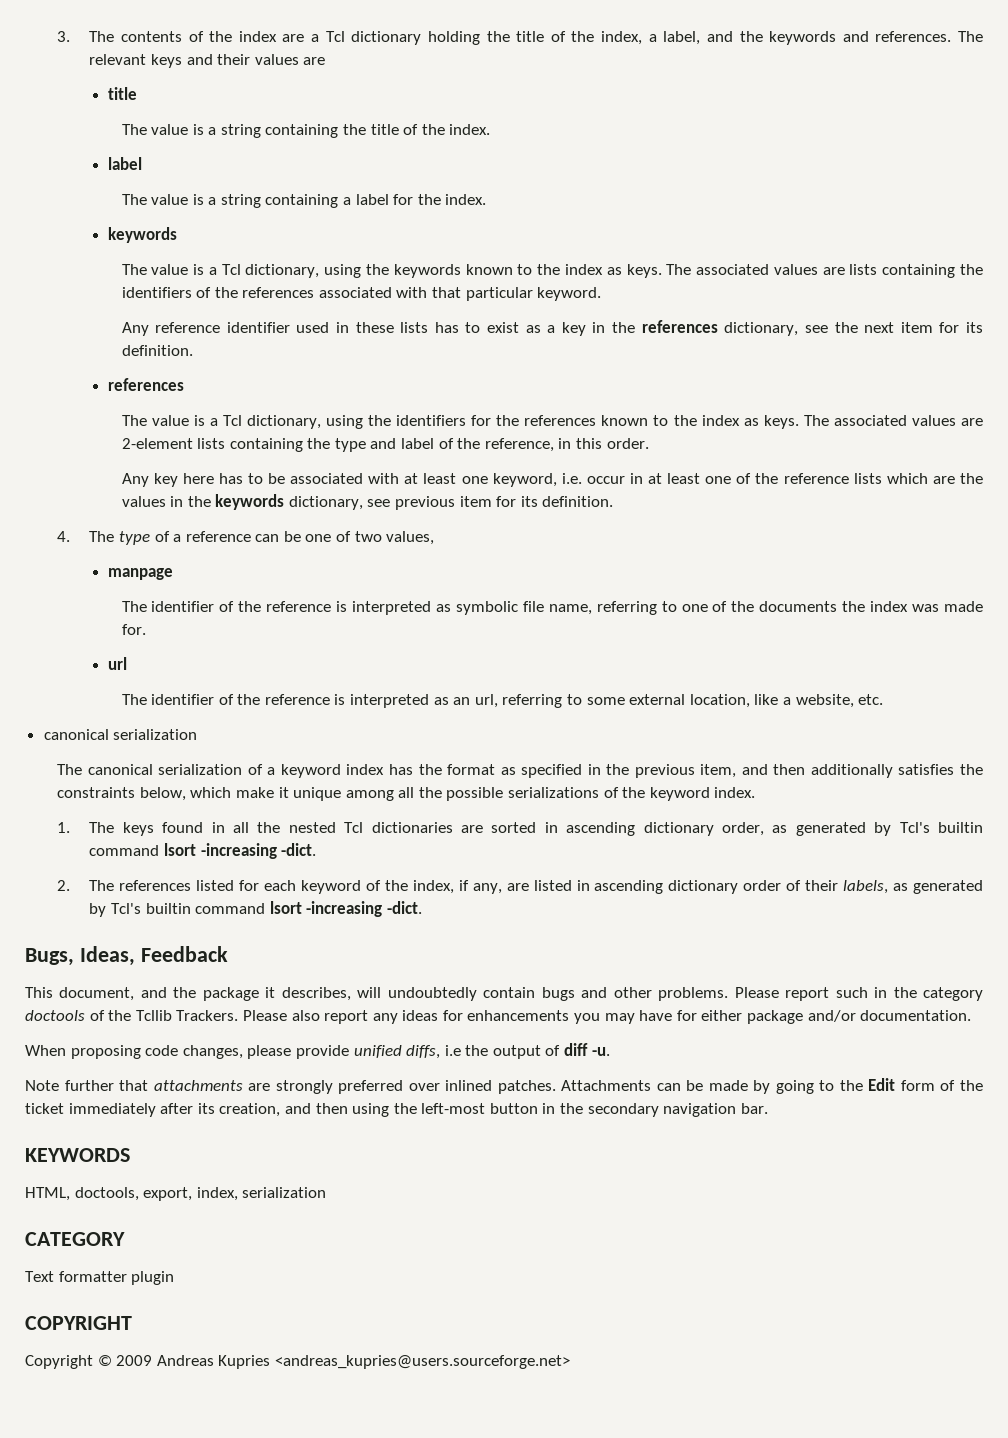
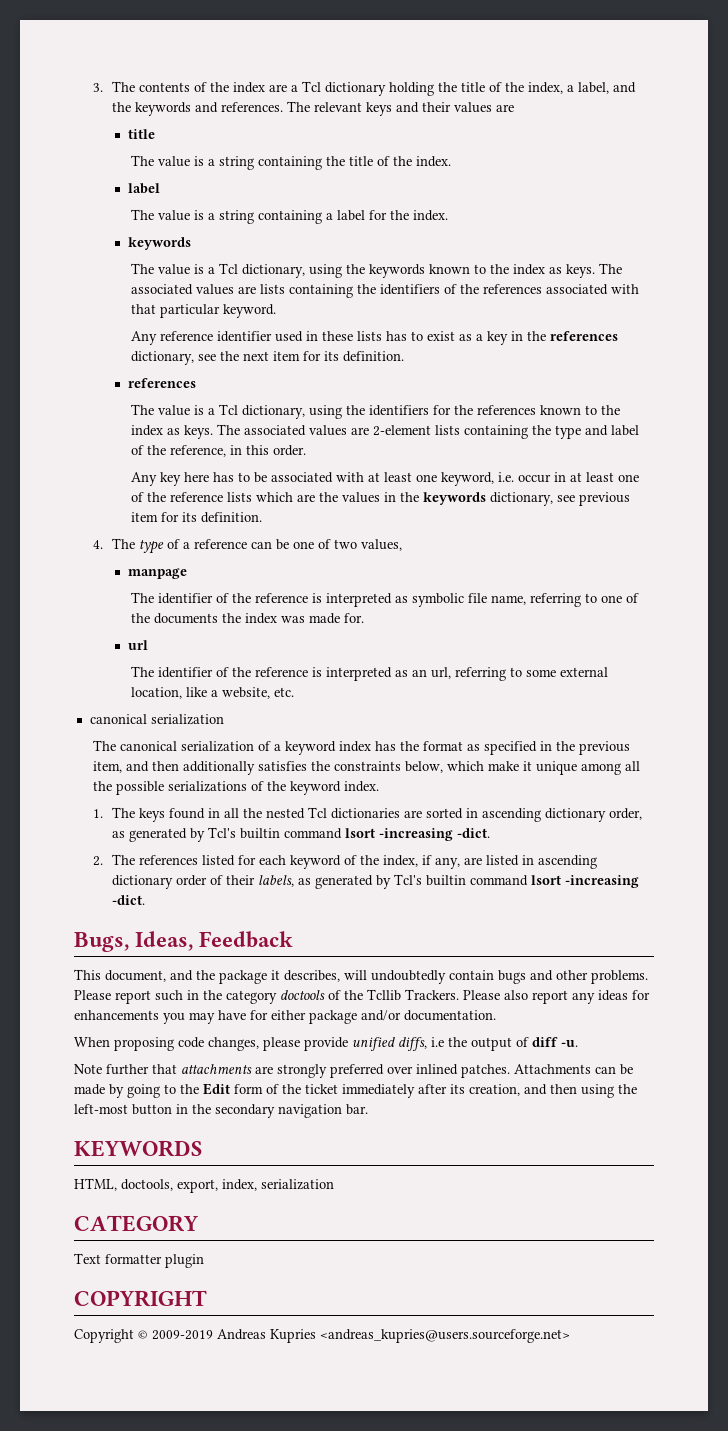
- Copyright © 2009 Andreas Kupries <andreas_kupries@users.sourceforge.net>
+ Copyright © 2009-2019 Andreas Kupries <andreas_kupries@users.sourceforge.net>

